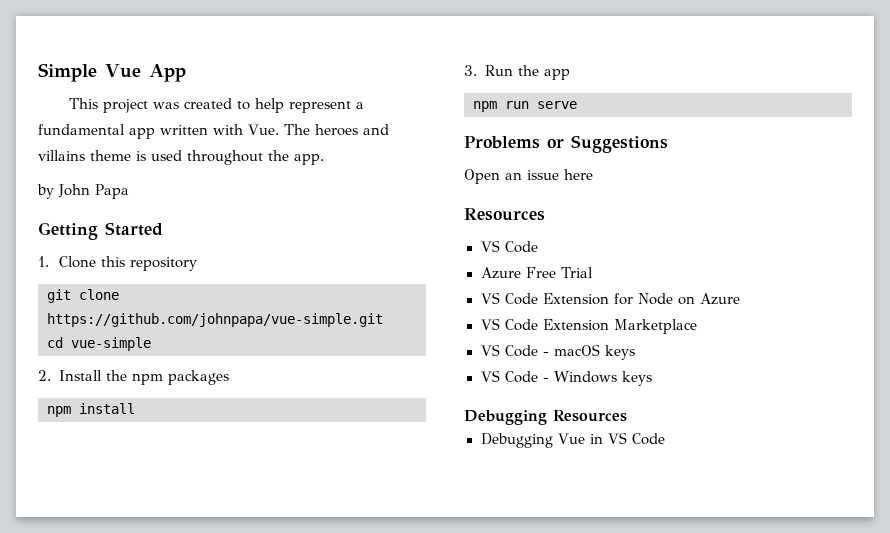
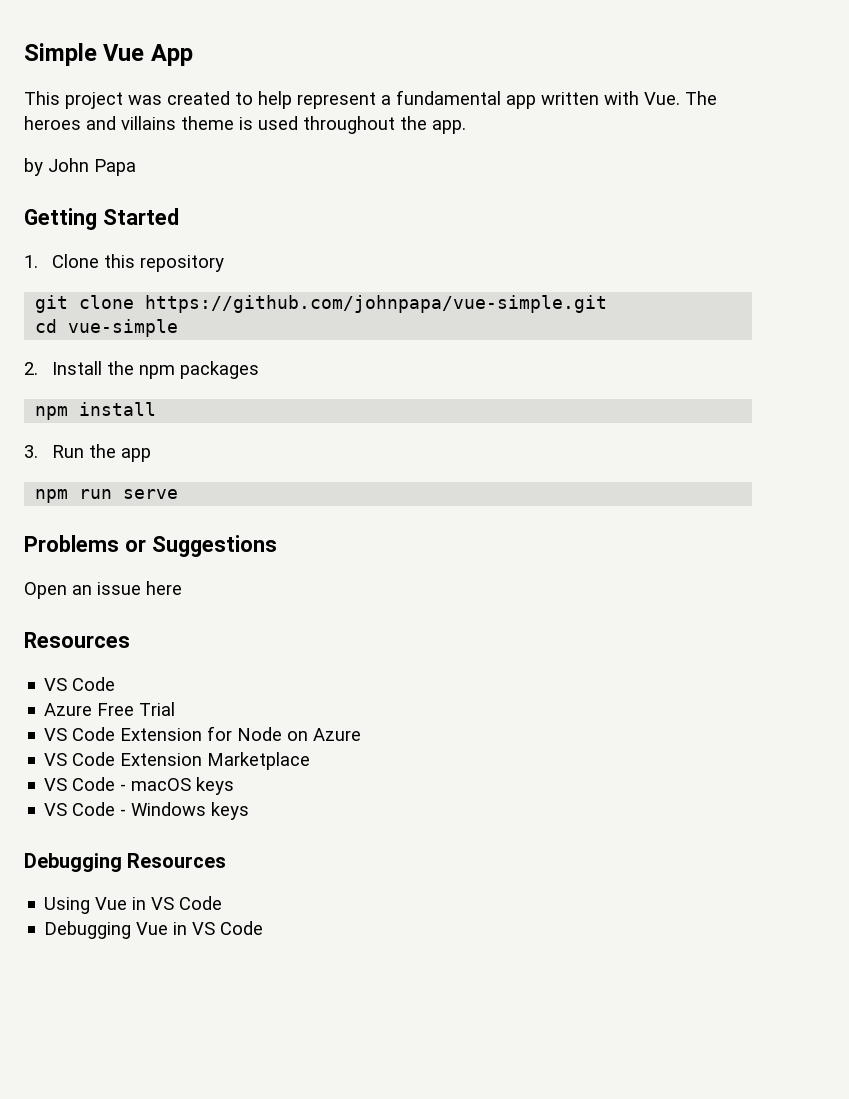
+ Using Vue in VS Code

